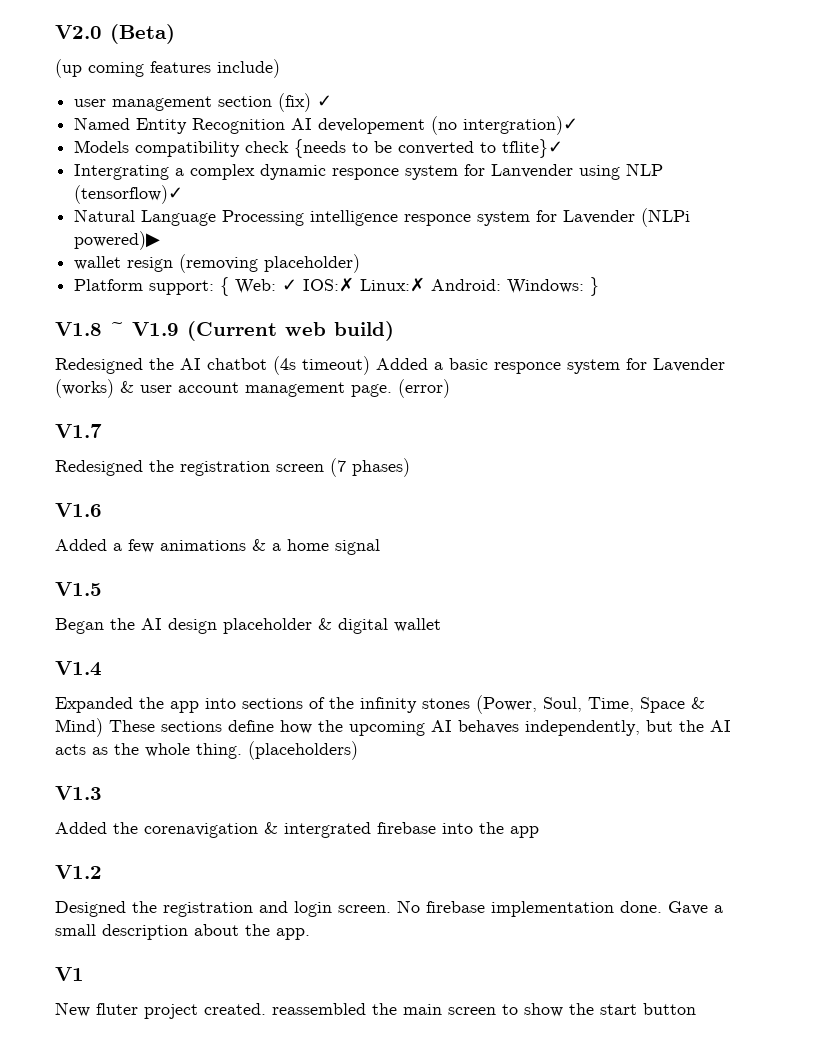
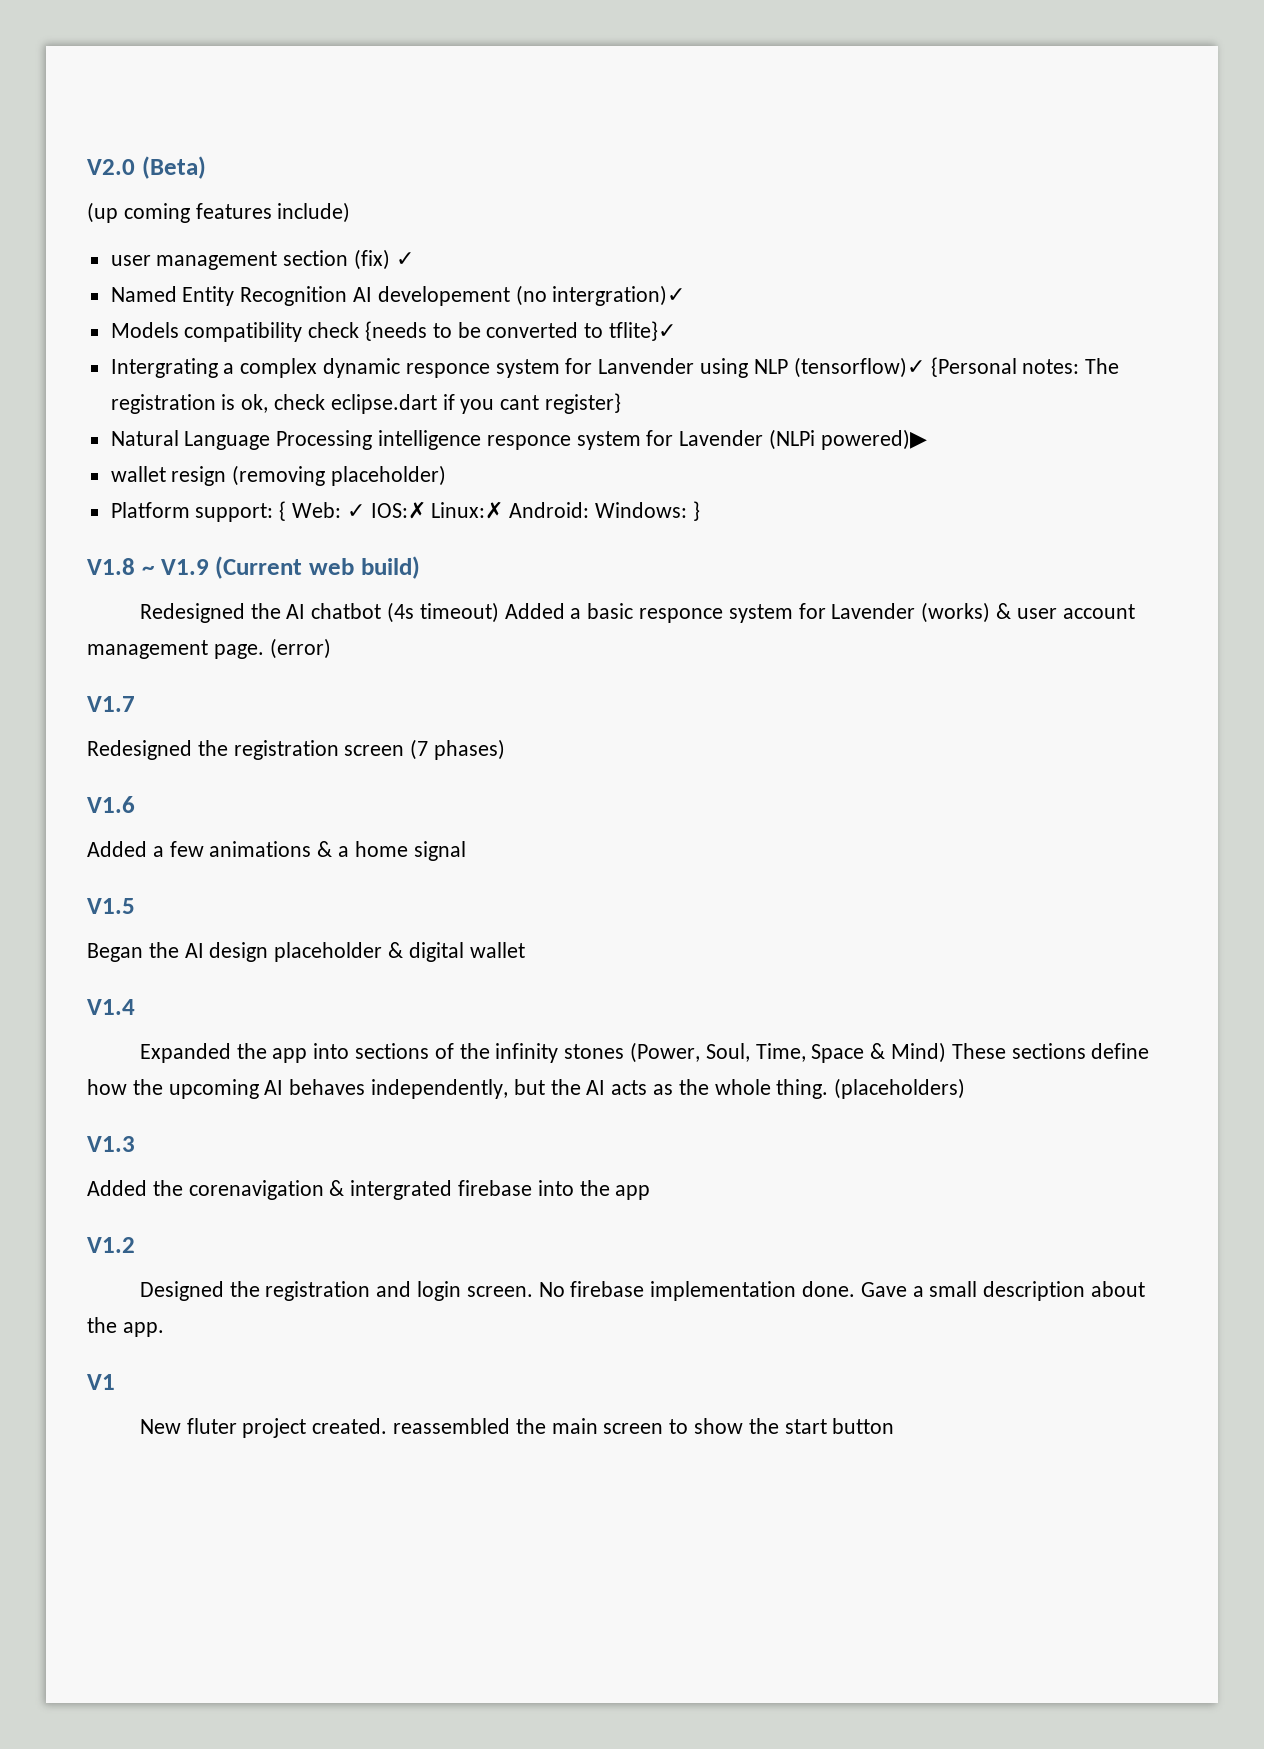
- Intergrating a complex dynamic responce system for Lanvender using NLP (tensorflow)✓
+ Intergrating a complex dynamic responce system for Lanvender using NLP (tensorflow)✓ {Personal notes: The registration is ok, check eclipse.dart if you cant register}

